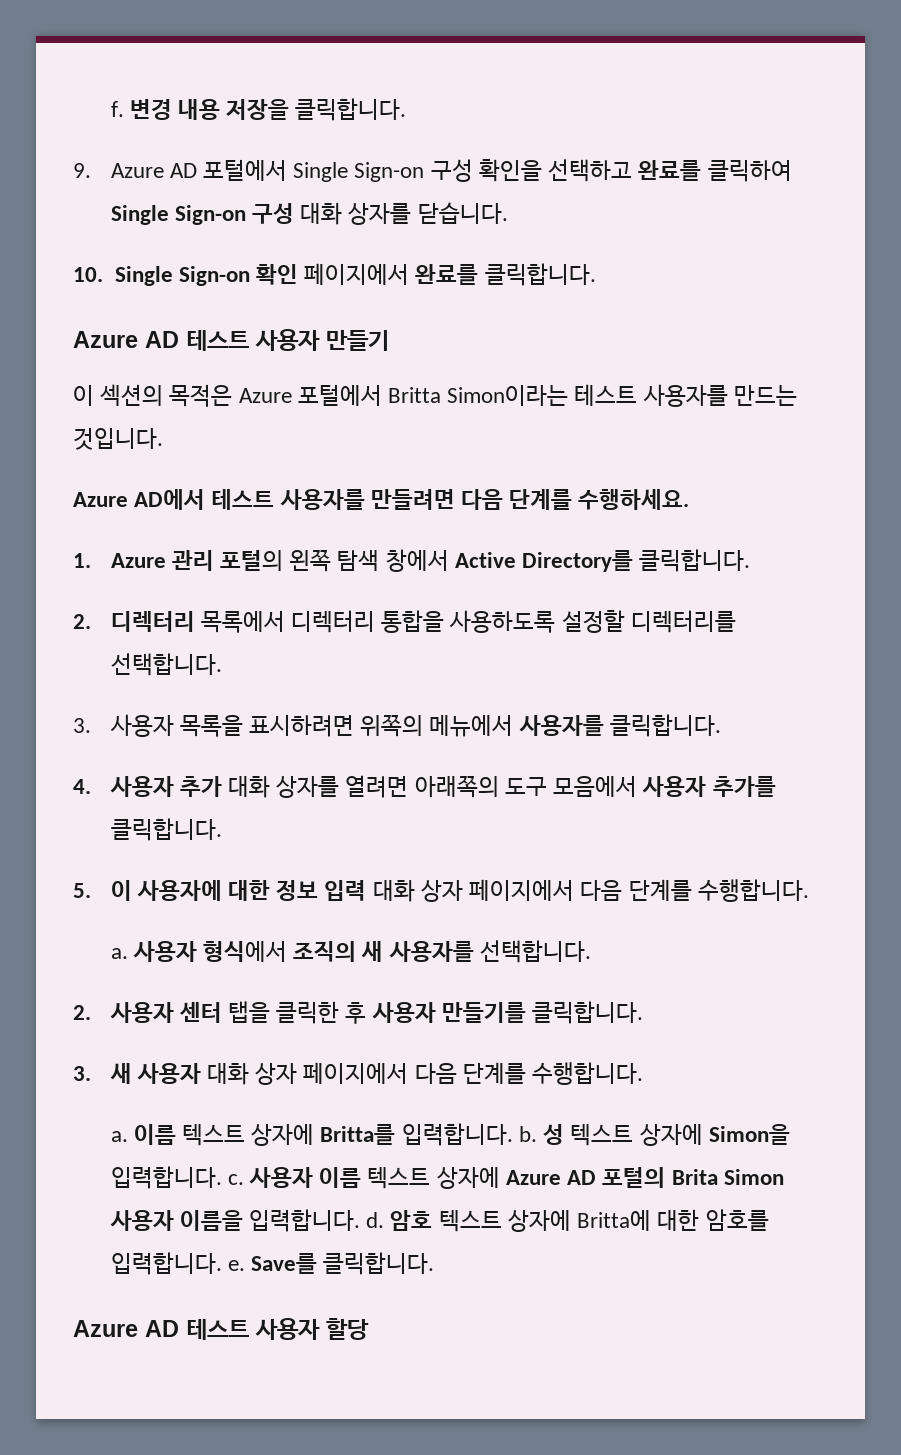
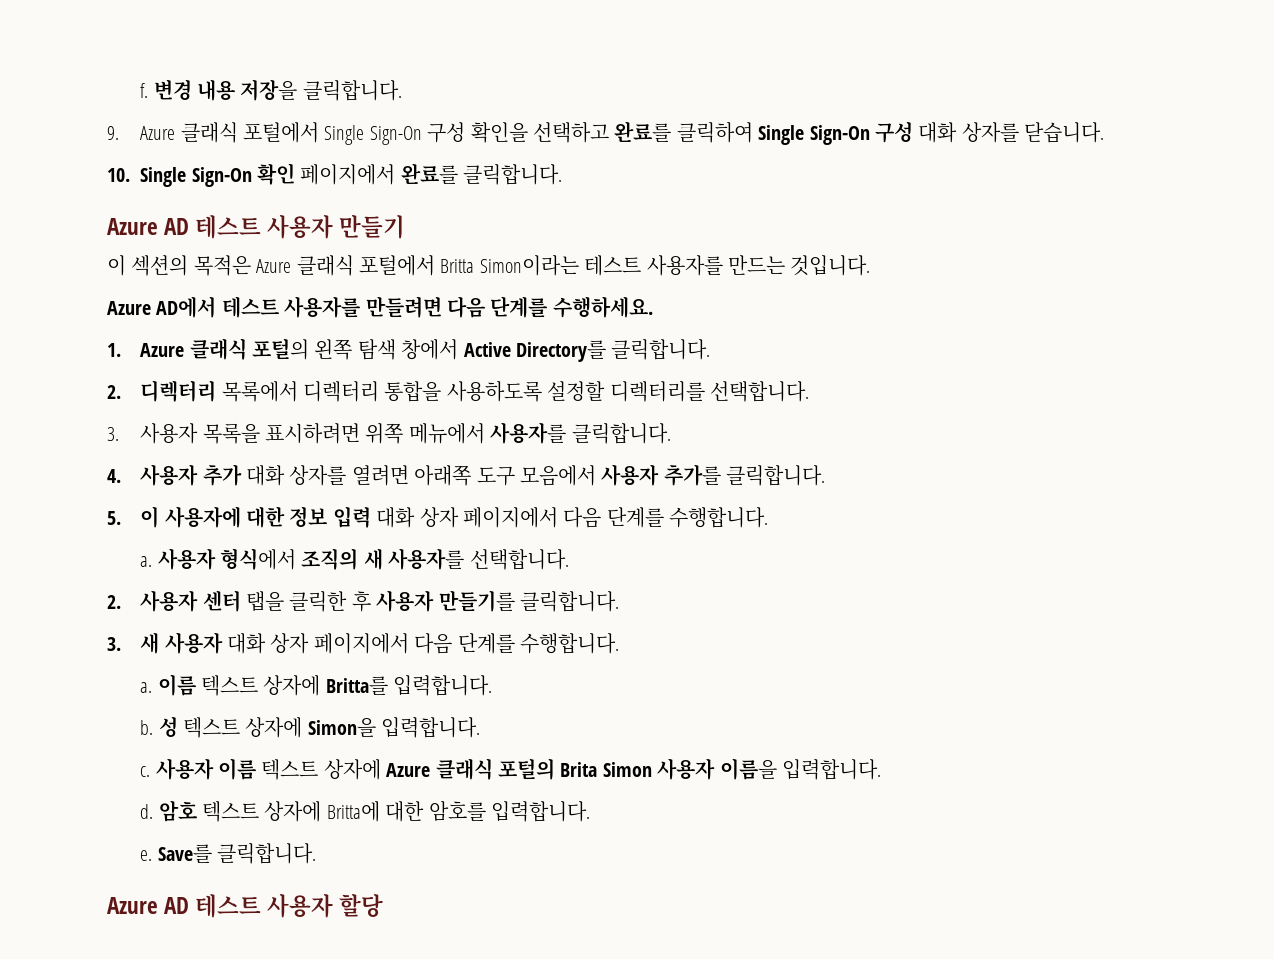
- 9. Azure AD 포털에서 Single Sign-on 구성 확인을 선택하고 완료를 클릭하여 Single Sign-on 구성 대화 상자를 닫습니다.
+ 9. Azure 클래식 포털에서 Single Sign-On 구성 확인을 선택하고 완료를 클릭하여 Single Sign-On 구성 대화 상자를 닫습니다.
- 10. Single Sign-on 확인 페이지에서 완료를 클릭합니다.
+ 10. Single Sign-On 확인 페이지에서 완료를 클릭합니다.
- 이 섹션의 목적은 Azure 포털에서 Britta Simon이라는 테스트 사용자를 만드는 것입니다.
+ 이 섹션의 목적은 Azure 클래식 포털에서 Britta Simon이라는 테스트 사용자를 만드는 것입니다.
- 1. Azure 관리 포털의 왼쪽 탐색 창에서 Active Directory를 클릭합니다.
+ 1. Azure 클래식 포털의 왼쪽 탐색 창에서 Active Directory를 클릭합니다.
- 3. 사용자 목록을 표시하려면 위쪽의 메뉴에서 사용자를 클릭합니다.
+ 3. 사용자 목록을 표시하려면 위쪽 메뉴에서 사용자를 클릭합니다.
- 4. 사용자 추가 대화 상자를 열려면 아래쪽의 도구 모음에서 사용자 추가를 클릭합니다.
+ 4. 사용자 추가 대화 상자를 열려면 아래쪽 도구 모음에서 사용자 추가를 클릭합니다.
- 이름 텍스트 상자에 Britta를 입력합니다. b.
+ 이름 텍스트 상자에 Britta를 입력합니다.
+ b.
- 성 텍스트 상자에 Simon을 입력합니다. c.
+ 성 텍스트 상자에 Simon을 입력합니다.
+ c.
- 사용자 이름 텍스트 상자에 Azure AD 포털의 Brita Simon 사용자 이름을 입력합니다. d.
+ 사용자 이름 텍스트 상자에 Azure 클래식 포털의 Brita Simon 사용자 이름을 입력합니다.
+ d.
- 암호 텍스트 상자에 Britta에 대한 암호를 입력합니다. e.
+ 암호 텍스트 상자에 Britta에 대한 암호를 입력합니다.
+ e.

